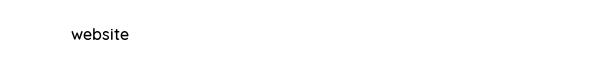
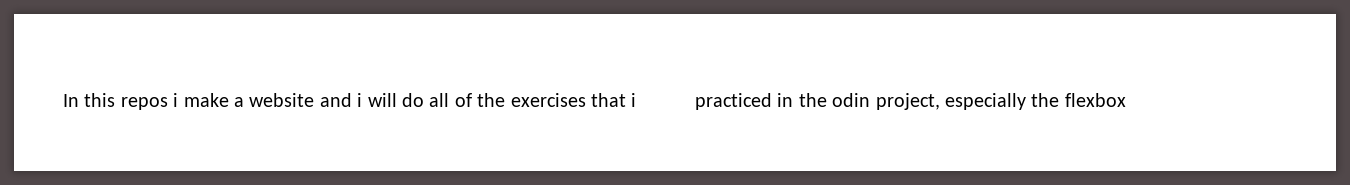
- website
+ In this repos i make a website and i will do all of the exercises that i practiced in the odin project, especially the flexbox

